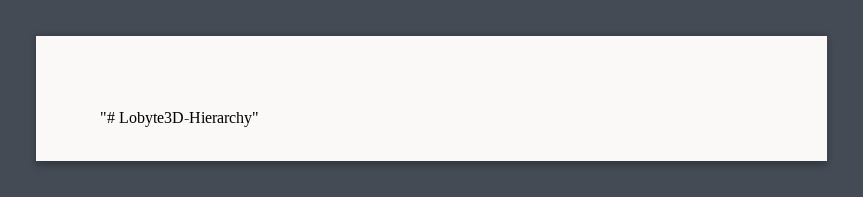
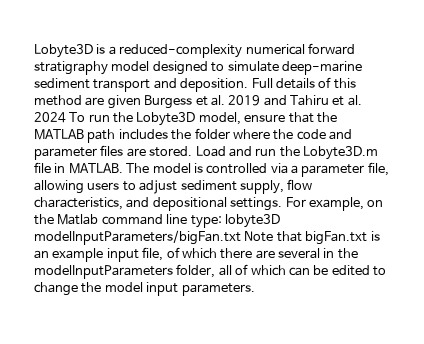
- "# Lobyte3D-Hierarchy"
+ Lobyte3D is a reduced-complexity numerical forward stratigraphy model designed to simulate deep-marine sediment transport and deposition. Full details of this method are given Burgess et al. 2019 and Tahiru et al. 2024 To run the Lobyte3D model, ensure that the MATLAB path includes the folder where the code and parameter files are stored. Load and run the Lobyte3D.m file in MATLAB. The model is controlled via a parameter file, allowing users to adjust sediment supply, flow characteristics, and depositional settings. For example, on the Matlab command line type: lobyte3D modelInputParameters/bigFan.txt Note that bigFan.txt is an example input file, of which there are several in the modelInputParameters folder, all of which can be edited to change the model input parameters.

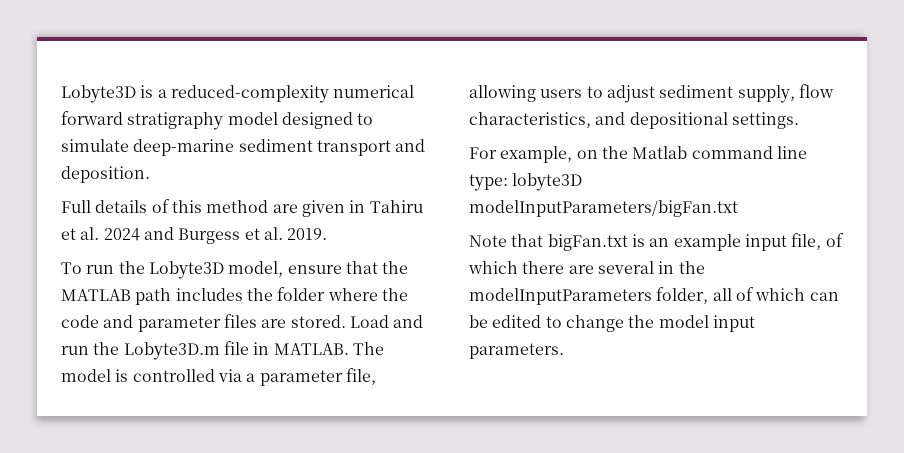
- Lobyte3D is a reduced-complexity numerical forward stratigraphy model designed to simulate deep-marine sediment transport and deposition. Full details of this method are given Burgess et al. 2019 and Tahiru et al. 2024 To run the Lobyte3D model, ensure that the MATLAB path includes the folder where the code and parameter files are stored.
+ Lobyte3D is a reduced-complexity numerical forward stratigraphy model designed to simulate deep-marine sediment transport and deposition.
+ Full details of this method are given in Tahiru et al. 2024 and Burgess et al. 2019.
+ To run the Lobyte3D model, ensure that the MATLAB path includes the folder where the code and parameter files are stored.
- The model is controlled via a parameter file, allowing users to adjust sediment supply, flow characteristics, and depositional settings. For example, on the Matlab command line type: lobyte3D modelInputParameters/bigFan.txt Note that bigFan.txt is an example input file, of which there are several in the modelInputParameters folder, all of which can be edited to change the model input parameters.
+ The model is controlled via a parameter file, allowing users to adjust sediment supply, flow characteristics, and depositional settings.
+ For example, on the Matlab command line type: lobyte3D modelInputParameters/bigFan.txt
+ Note that bigFan.txt is an example input file, of which there are several in the modelInputParameters folder, all of which can be edited to change the model input parameters.

